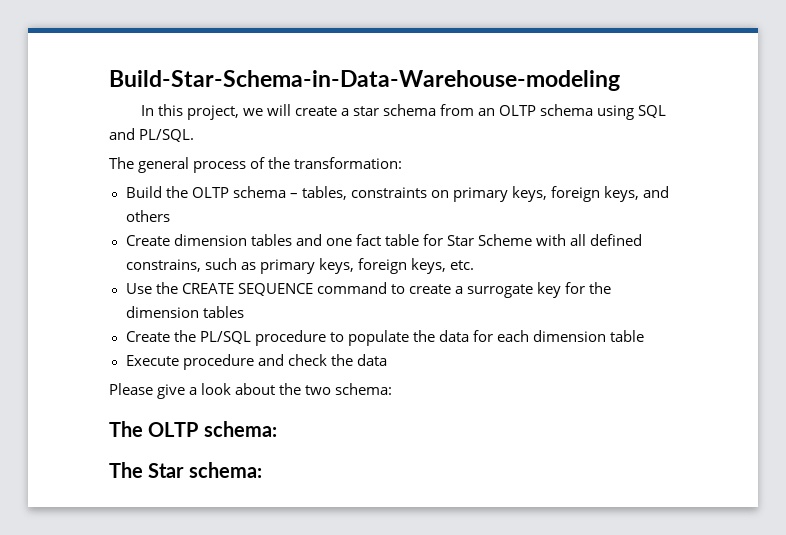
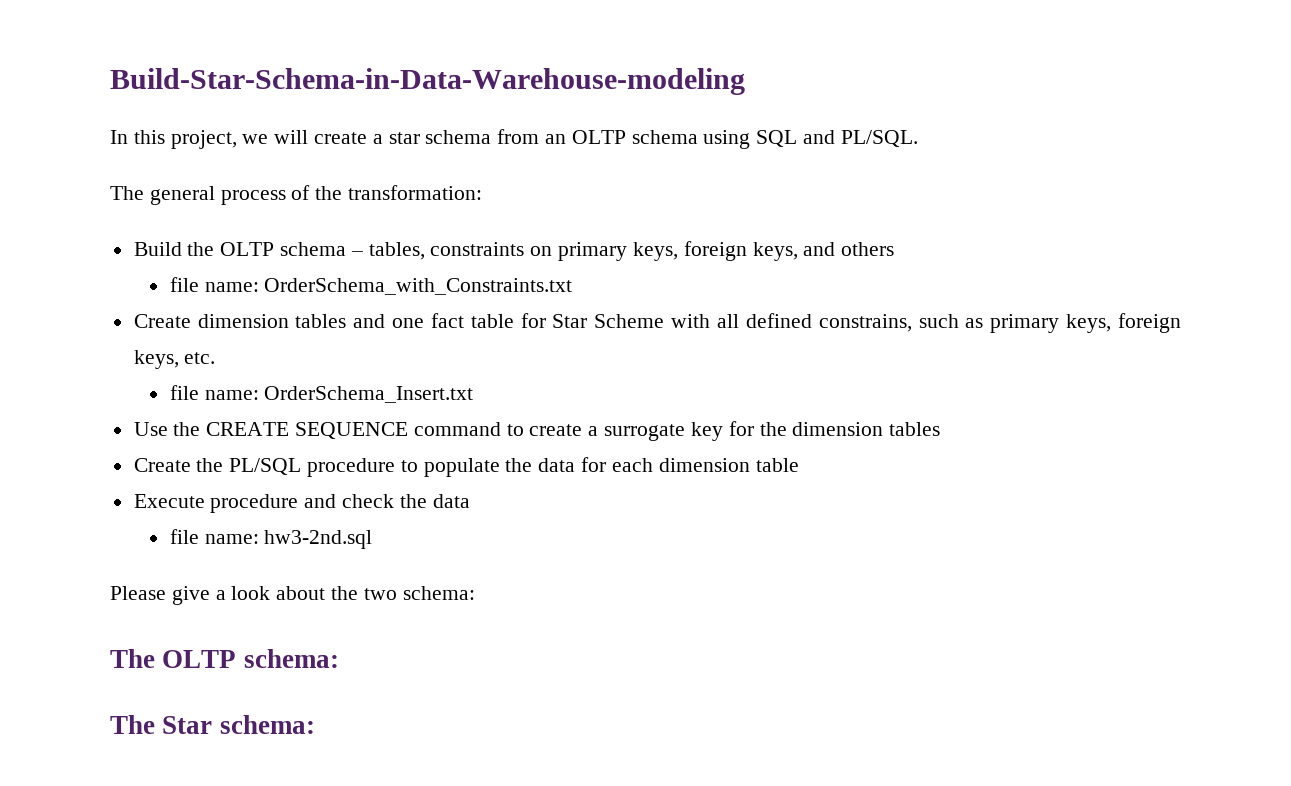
+ file name: OrderSchema_with_Constraints.txt
+ file name: OrderSchema_Insert.txt
+ file name: hw3-2nd.sql

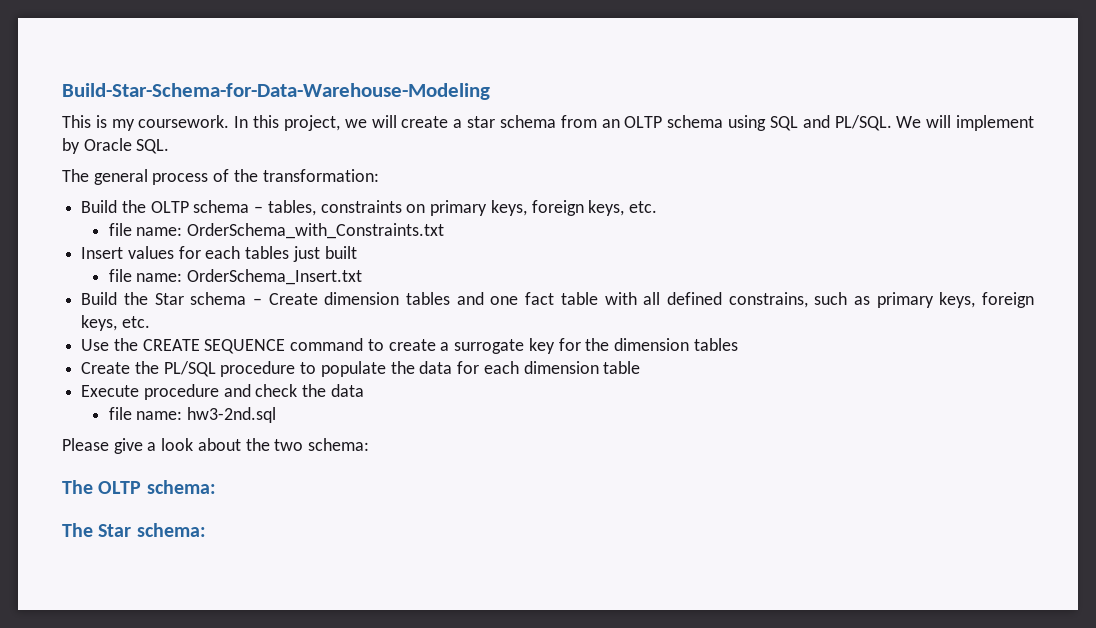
- Build-Star-Schema-in-Data-Warehouse-modeling
- In this project, we will create a star schema from an OLTP schema using SQL and PL/SQL.
+ Build-Star-Schema-for-Data-Warehouse-Modeling
+ This is my coursework. In this project, we will create a star schema from an OLTP schema using SQL and PL/SQL. We will implement by Oracle SQL.
- Build the OLTP schema – tables, constraints on primary keys, foreign keys, and others
+ Build the OLTP schema – tables, constraints on primary keys, foreign keys, etc.
- Create dimension tables and one fact table for Star Scheme with all defined constrains, such as primary keys, foreign keys, etc.
+ Insert values for each tables just built
+ file name: OrderSchema_Insert.txt
+ Build the Star schema – Create dimension tables and one fact table with all defined constrains, such as primary keys, foreign keys, etc.
- file name: OrderSchema_Insert.txt

